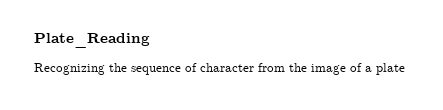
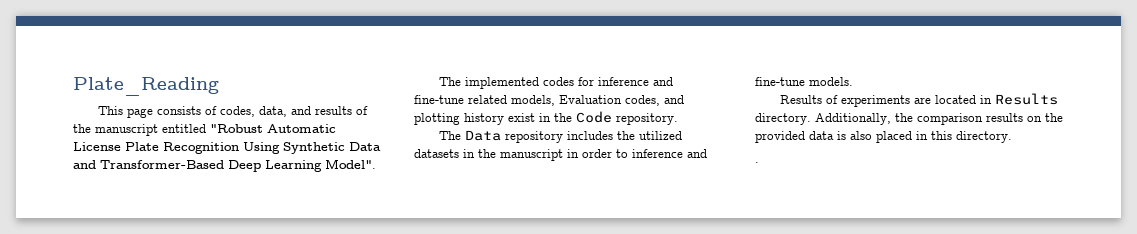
- Recognizing the sequence of character from the image of a plate
+ This page consists of codes, data, and results of the manuscript entitled "Robust Automatic License Plate Recognition Using Synthetic Data and Transformer-Based Deep Learning Model".
+ The implemented codes for inference and fine-tune related models, Evaluation codes, and plotting history exist in the Code repository.
+ The Data repository includes the utilized datasets in the manuscript in order to inference and fine-tune models.
+ Results of experiments are located in Results directory. Additionally, the comparison results on the provided data is also placed in this directory.
+ .

